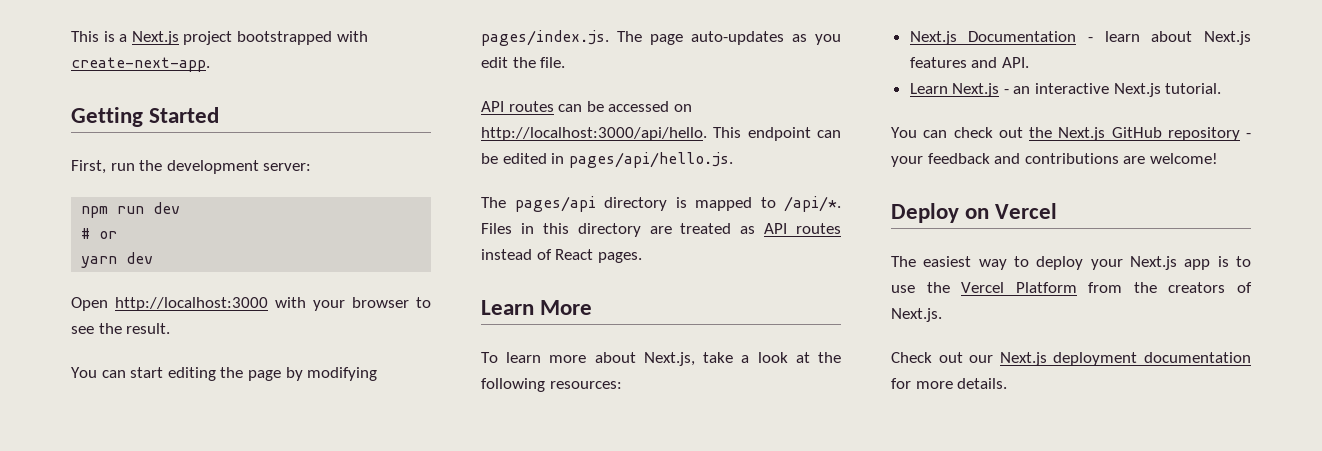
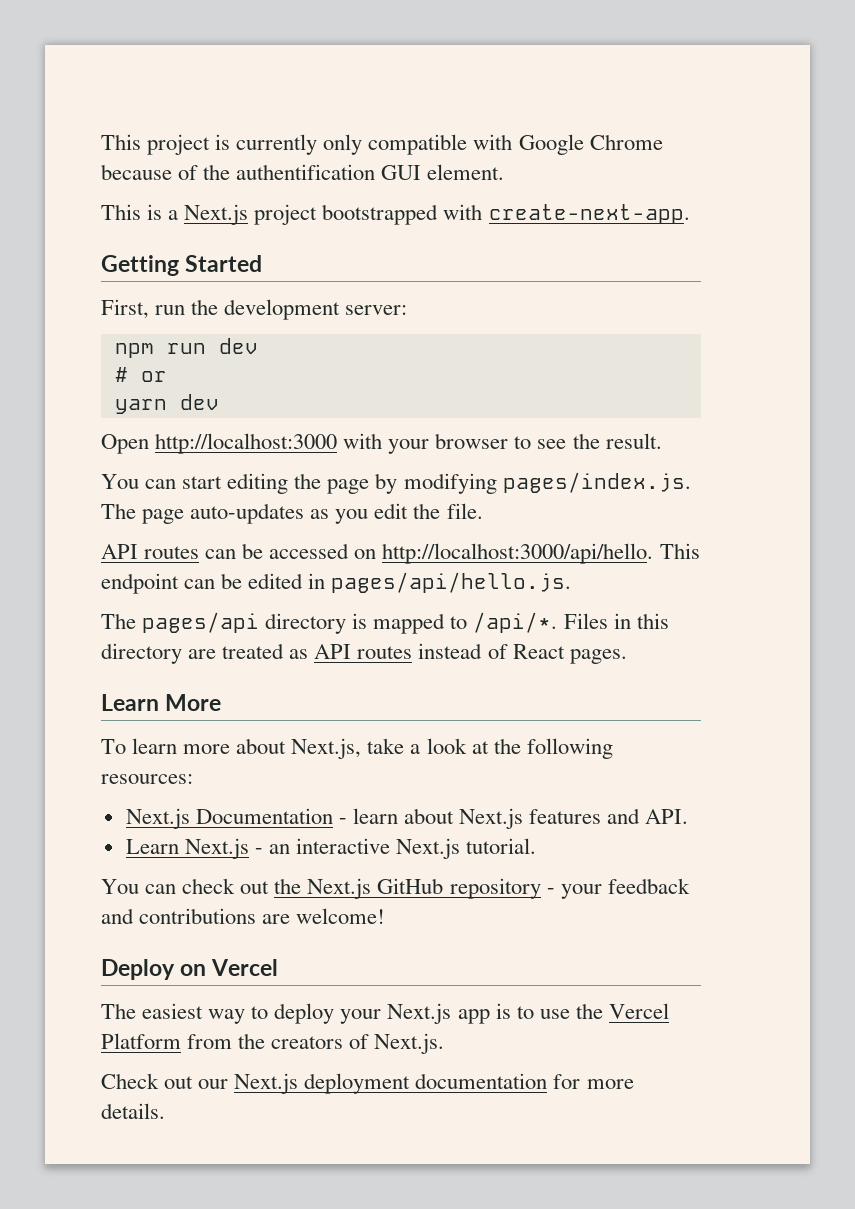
+ This project is currently only compatible with Google Chrome because of the authentification GUI element.

